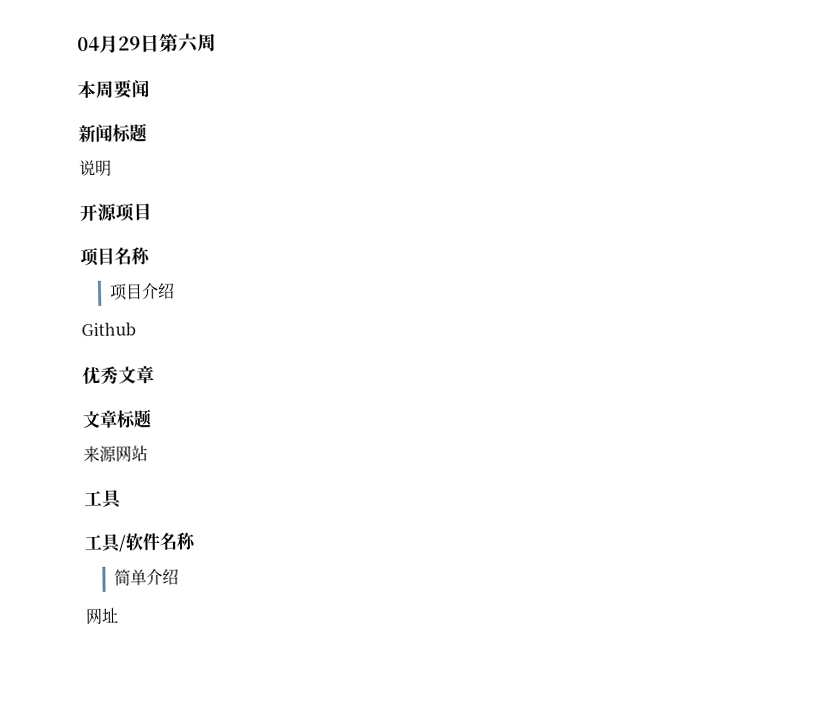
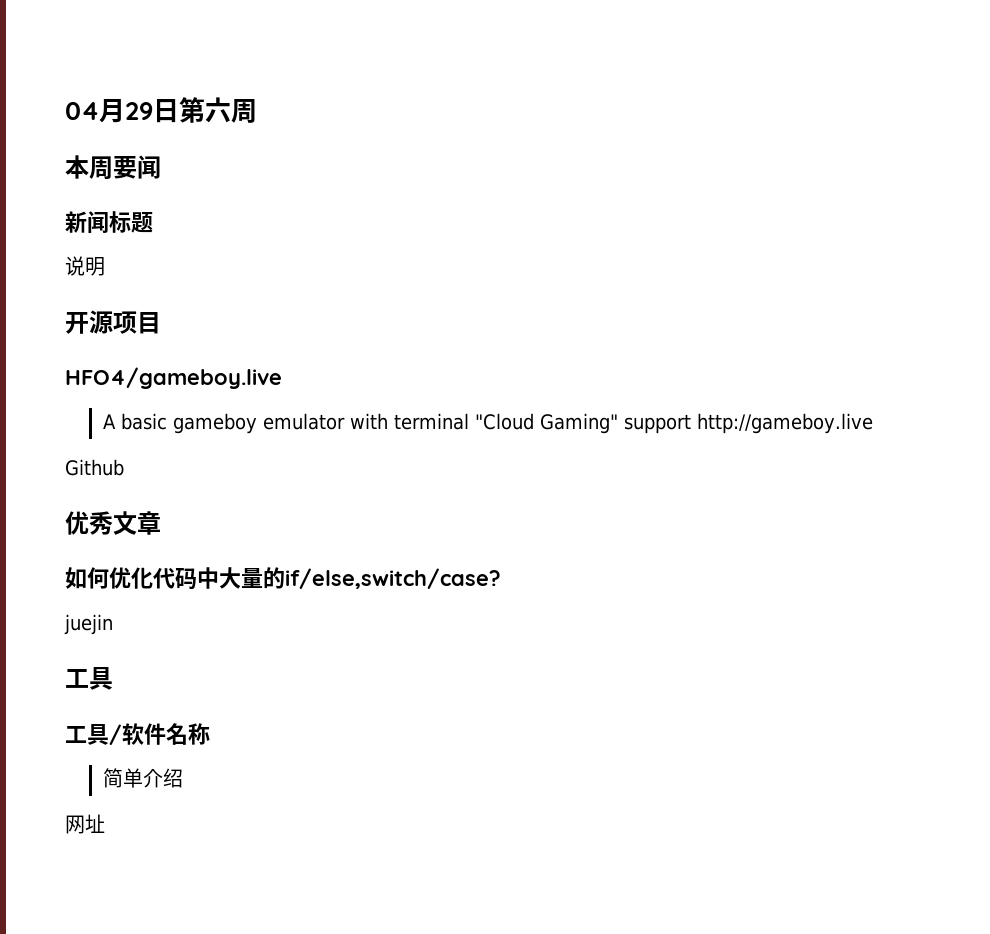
- 项目名称
- 项目介绍
+ HFO4/gameboy.live
+ A basic gameboy emulator with terminal "Cloud Gaming" support http://gameboy.live
  Github
  优秀文章
- 文章标题
- 来源网站
+ 如何优化代码中大量的if/else,switch/case?
+ juejin

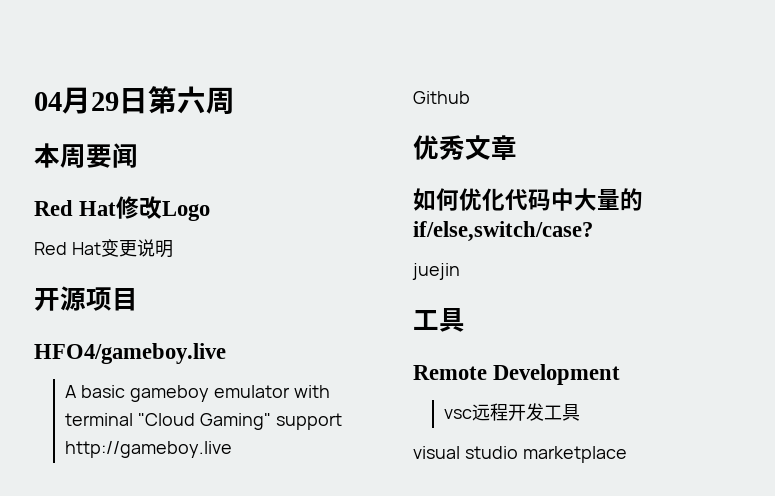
- 新闻标题
- 说明
+ Red Hat修改Logo
+ Red Hat变更说明
- 工具/软件名称
- 简单介绍
- 网址
+ Remote Development
+ vsc远程开发工具
+ visual studio marketplace

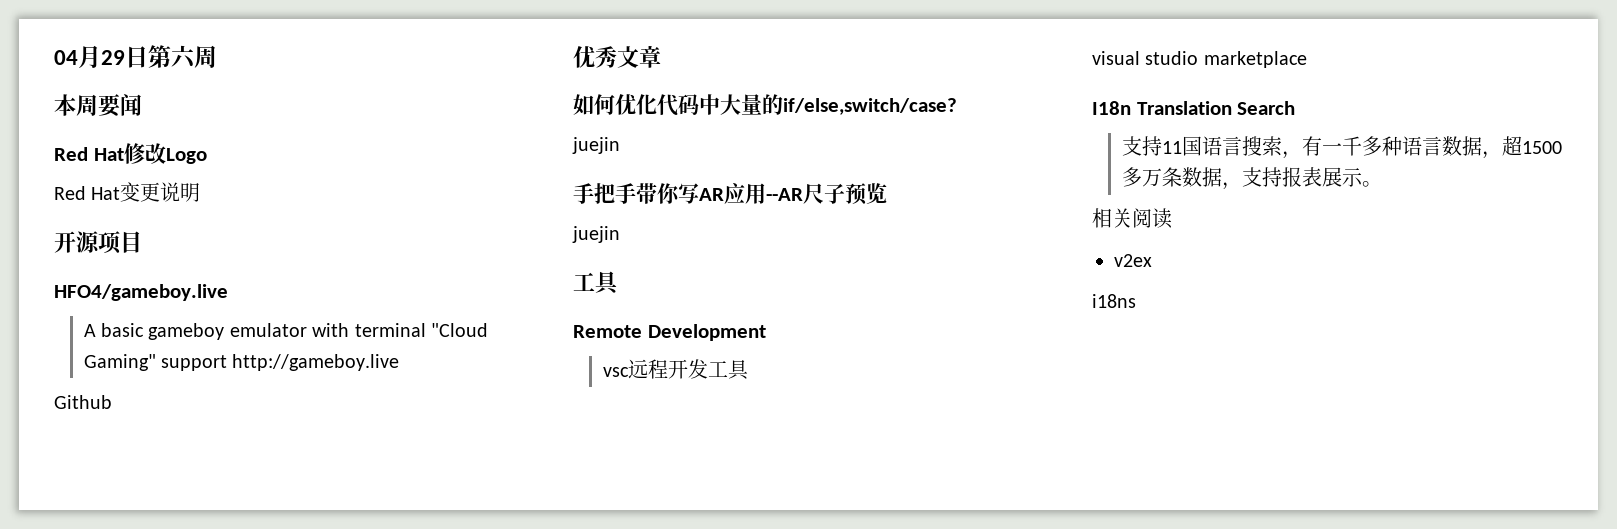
+ 手把手带你写AR应用--AR尺子预览
+ juejin
+ I18n Translation Search
+ 支持11国语言搜索，有一千多种语言数据，超1500多万条数据，支持报表展示。
+ 相关阅读
+ v2ex
+ i18ns

